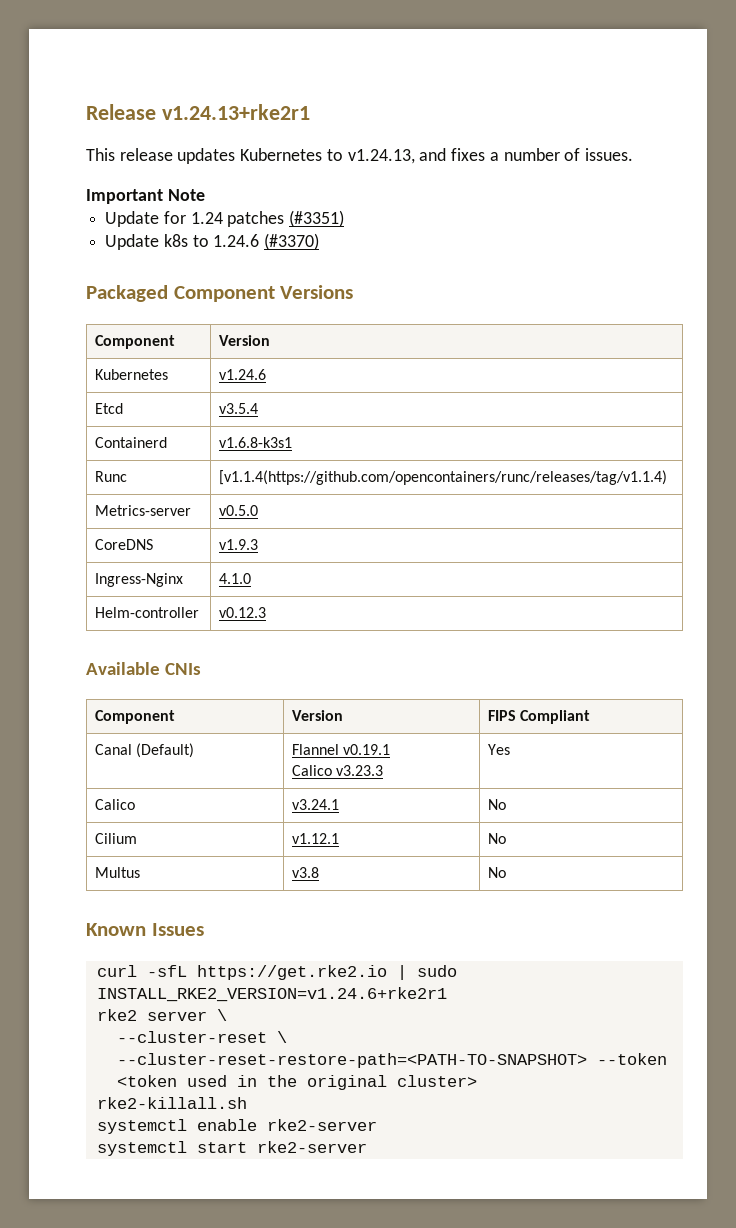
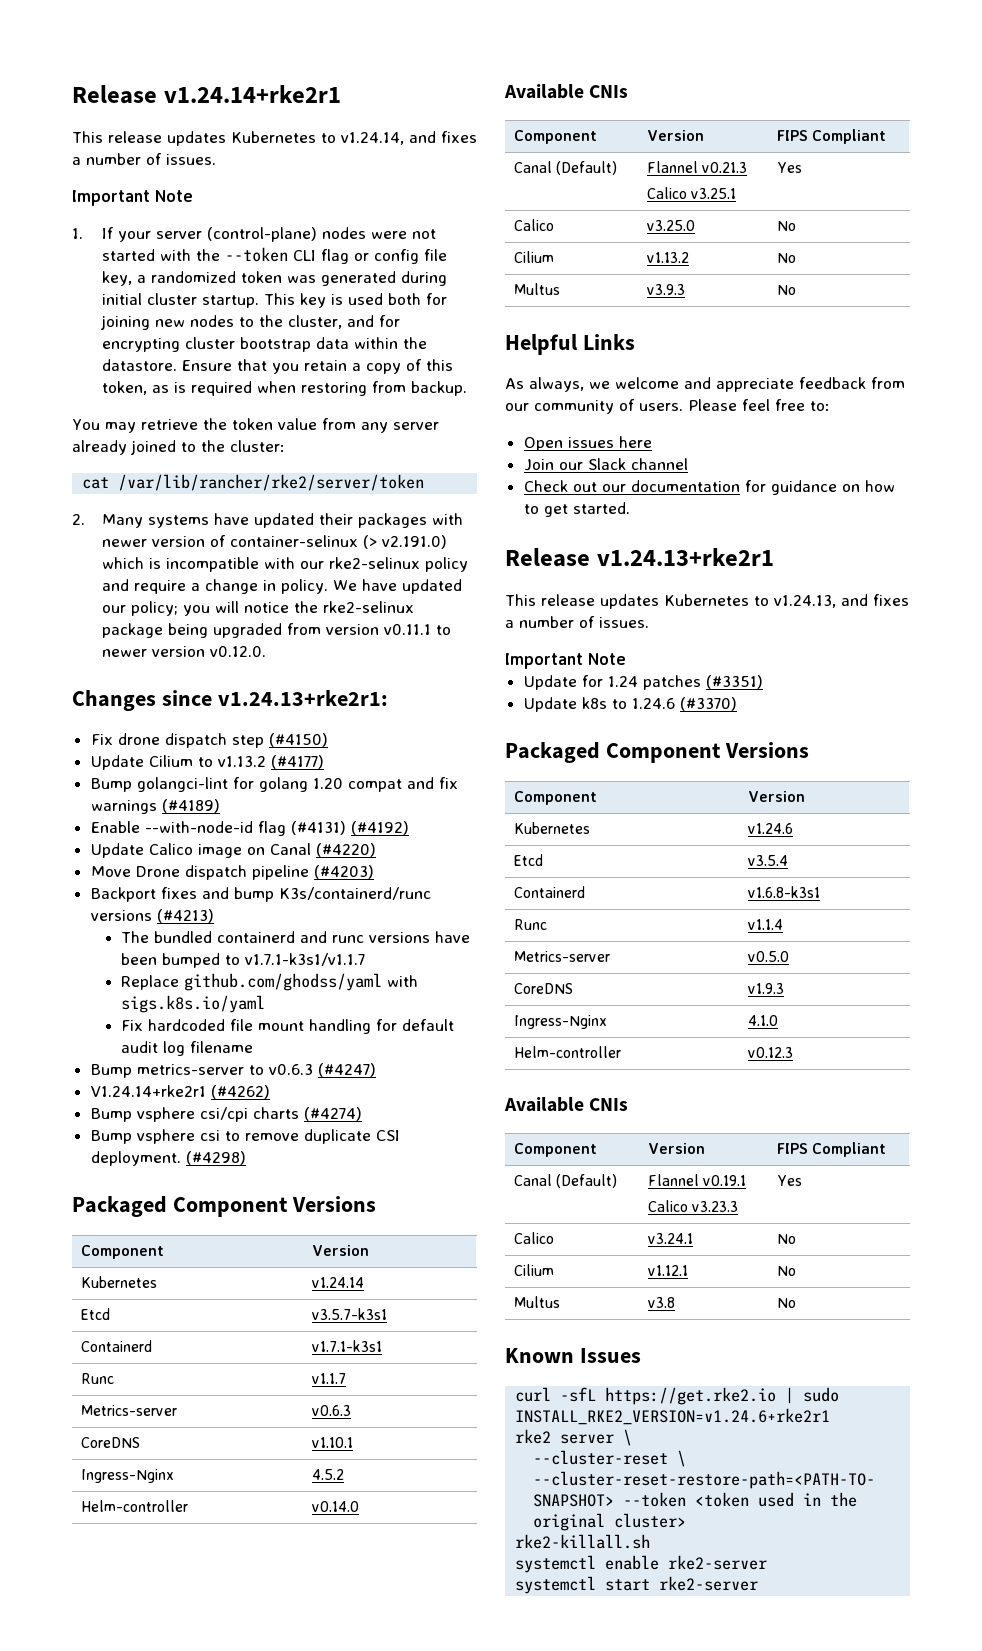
+ Release v1.24.14+rke2r1
+ This release updates Kubernetes to v1.24.14, and fixes a number of issues.
+ Important Note
+ 1. If your server (control-plane) nodes were not started with the --token CLI flag or config file key, a randomized token was generated during initial cluster startup. This key is used both for joining new nodes to the cluster, and for encrypting cluster bootstrap data within the datastore. Ensure that you retain a copy of this token, as is required when restoring from backup.
+ You may retrieve the token value from any server already joined to the cluster:
+ cat /var/lib/rancher/rke2/server/token
+ 2. Many systems have updated their packages with newer version of container-selinux (> v2.191.0) which is incompatible with our rke2-selinux policy and require a change in policy. We have updated our policy; you will notice the rke2-selinux package being upgraded from version v0.11.1 to newer version v0.12.0.
+ Changes since v1.24.13+rke2r1:
+ Fix drone dispatch step (#4150)
+ Update Cilium to v1.13.2 (#4177)
+ Bump golangci-lint for golang 1.20 compat and fix warnings (#4189)
+ Enable --with-node-id flag (#4131) (#4192)
+ Update Calico image on Canal (#4220)
+ Move Drone dispatch pipeline (#4203)
+ Backport fixes and bump K3s/containerd/runc versions (#4213)
+ The bundled containerd and runc versions have been bumped to v1.7.1-k3s1/v1.1.7
+ Replace github.com/ghodss/yaml with sigs.k8s.io/yaml
+ Fix hardcoded file mount handling for default audit log filename
+ Bump metrics-server to v0.6.3 (#4247)
+ V1.24.14+rke2r1 (#4262)
+ Bump vsphere csi/cpi charts (#4274)
+ Bump vsphere csi to remove duplicate CSI deployment. (#4298)
+ Packaged Component Versions
+ Component | Version
+ Kubernetes | v1.24.14
+ Etcd | v3.5.7-k3s1
+ Containerd | v1.7.1-k3s1
+ Runc | v1.1.7
+ Metrics-server | v0.6.3
+ CoreDNS | v1.10.1
+ Ingress-Nginx | 4.5.2
+ Helm-controller | v0.14.0
+ Available CNIs
+ Component | Version | FIPS Compliant
+ Canal (Default) | Flannel v0.21.3
+ Calico v3.25.1 | Yes
+ Calico | v3.25.0 | No
+ Cilium | v1.13.2 | No
+ Multus | v3.9.3 | No
+ Helpful Links
+ As always, we welcome and appreciate feedback from our community of users. Please feel free to:
+ Open issues here
+ Join our Slack channel
+ Check out our documentation for guidance on how to get started.
- Runc | [v1.1.4(https://github.com/opencontainers/runc/releases/tag/v1.1.4)
+ Runc | v1.1.4

